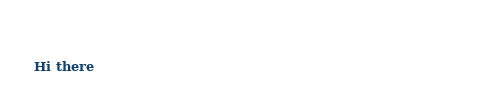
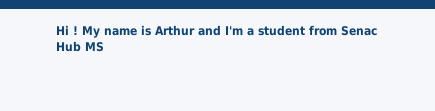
- Hi there
+ Hi ! My name is Arthur and I'm a student from Senac Hub MS

